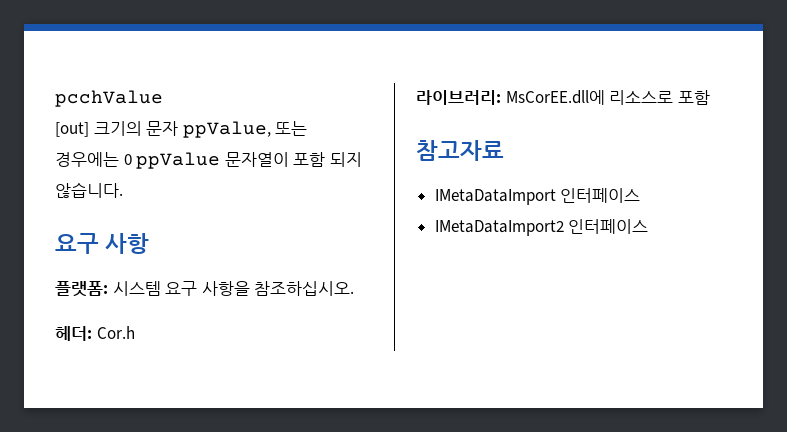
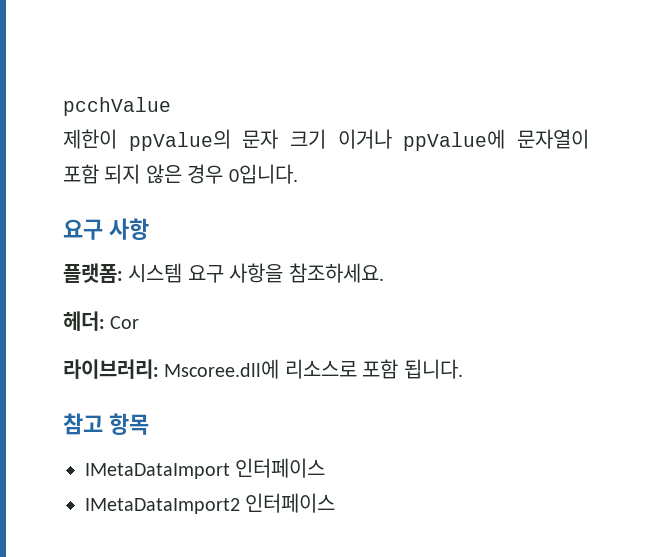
- [out] 크기의 문자 ppValue, 또는 경우에는 0 ppValue 문자열이 포함 되지 않습니다.
+ 제한이 ppValue의 문자 크기 이거나 ppValue에 문자열이 포함 되지 않은 경우 0입니다.
- 플랫폼: 시스템 요구 사항을 참조하십시오.
+ 플랫폼: 시스템 요구 사항을 참조하세요.
- 헤더: Cor.h
+ 헤더: Cor
- 라이브러리: MsCorEE.dll에 리소스로 포함
- 참고자료
+ 라이브러리: Mscoree.dll에 리소스로 포함 됩니다.
+ 참고 항목

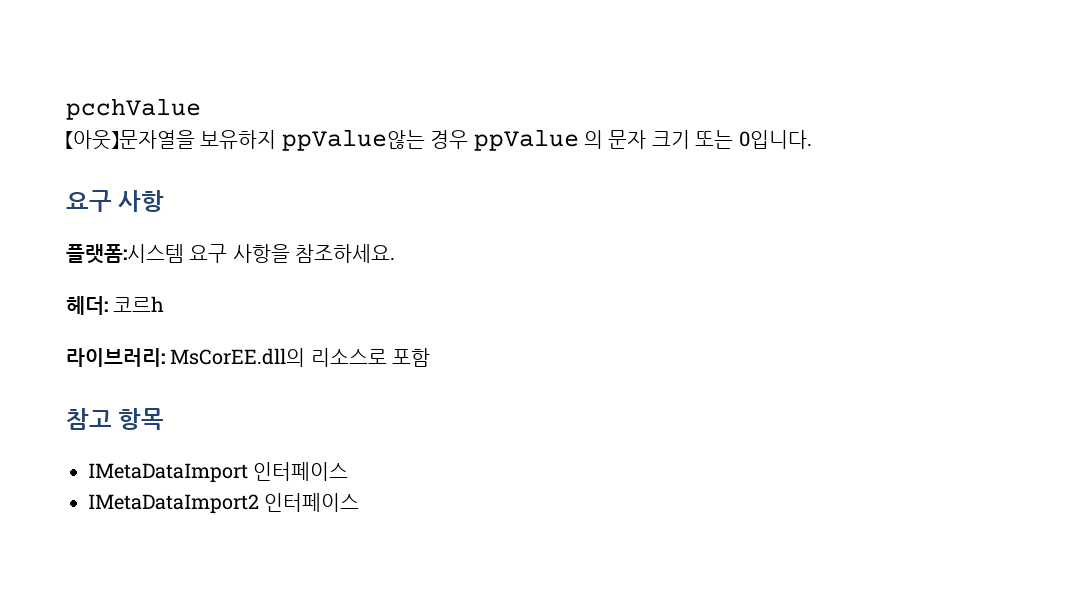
- 제한이 ppValue의 문자 크기 이거나 ppValue에 문자열이 포함 되지 않은 경우 0입니다.
+ 【아웃】문자열을 보유하지 ppValue않는 경우 ppValue 의 문자 크기 또는 0입니다.
- 플랫폼: 시스템 요구 사항을 참조하세요.
+ 플랫폼:시스템 요구 사항을 참조하세요.
- 헤더: Cor
+ 헤더: 코르h
- 라이브러리: Mscoree.dll에 리소스로 포함 됩니다.
+ 라이브러리: MsCorEE.dll의 리소스로 포함

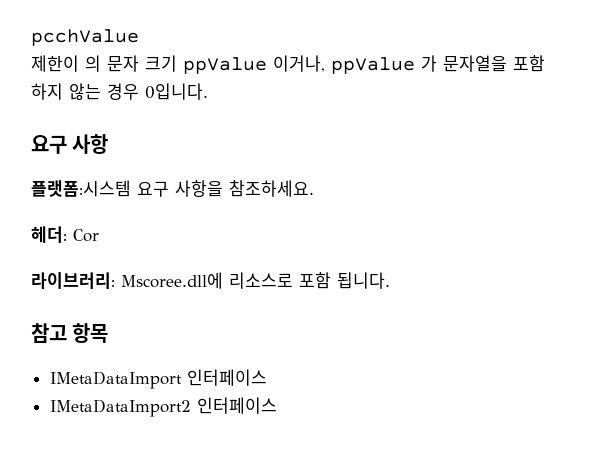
- 【아웃】문자열을 보유하지 ppValue않는 경우 ppValue 의 문자 크기 또는 0입니다.
+ 제한이 의 문자 크기 ppValue 이거나, ppValue 가 문자열을 포함 하지 않는 경우 0입니다.
- 헤더: 코르h
+ 헤더: Cor
- 라이브러리: MsCorEE.dll의 리소스로 포함
+ 라이브러리: Mscoree.dll에 리소스로 포함 됩니다.

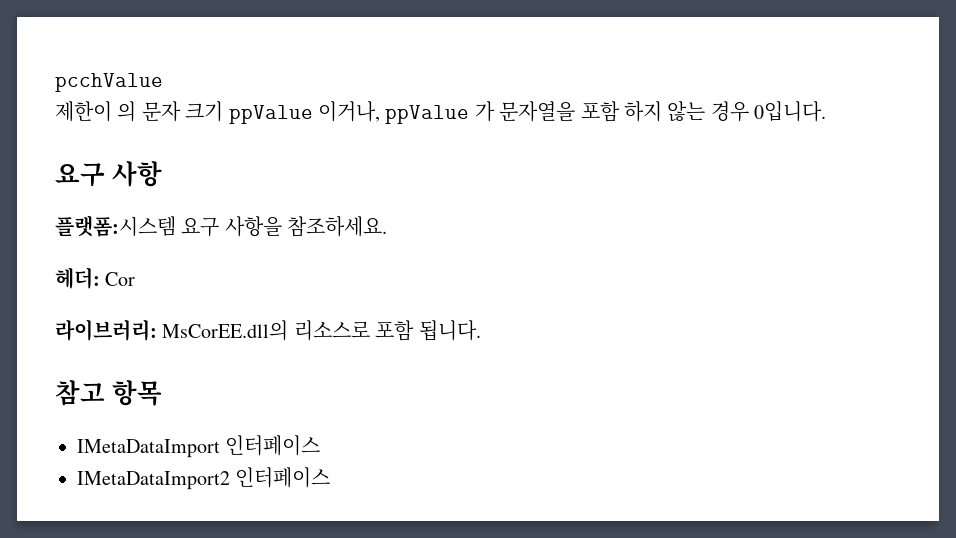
- 라이브러리: Mscoree.dll에 리소스로 포함 됩니다.
+ 라이브러리: MsCorEE.dll의 리소스로 포함 됩니다.

